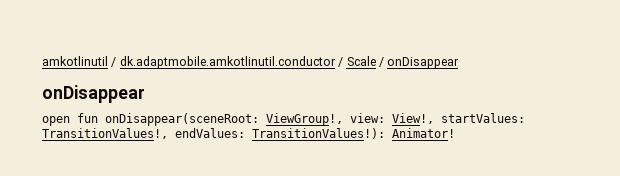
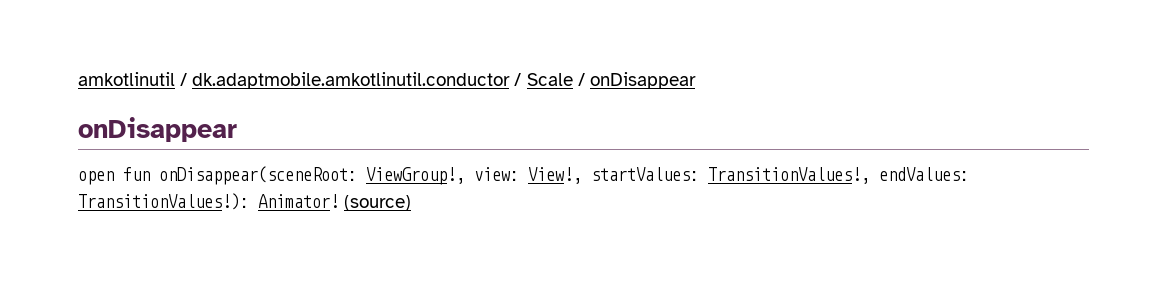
+ (source)

